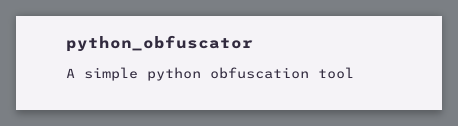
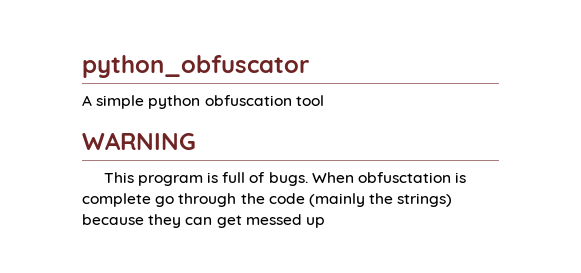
+ WARNING
+ This program is full of bugs. When obfusctation is complete go through the code (mainly the strings) because they can get messed up

